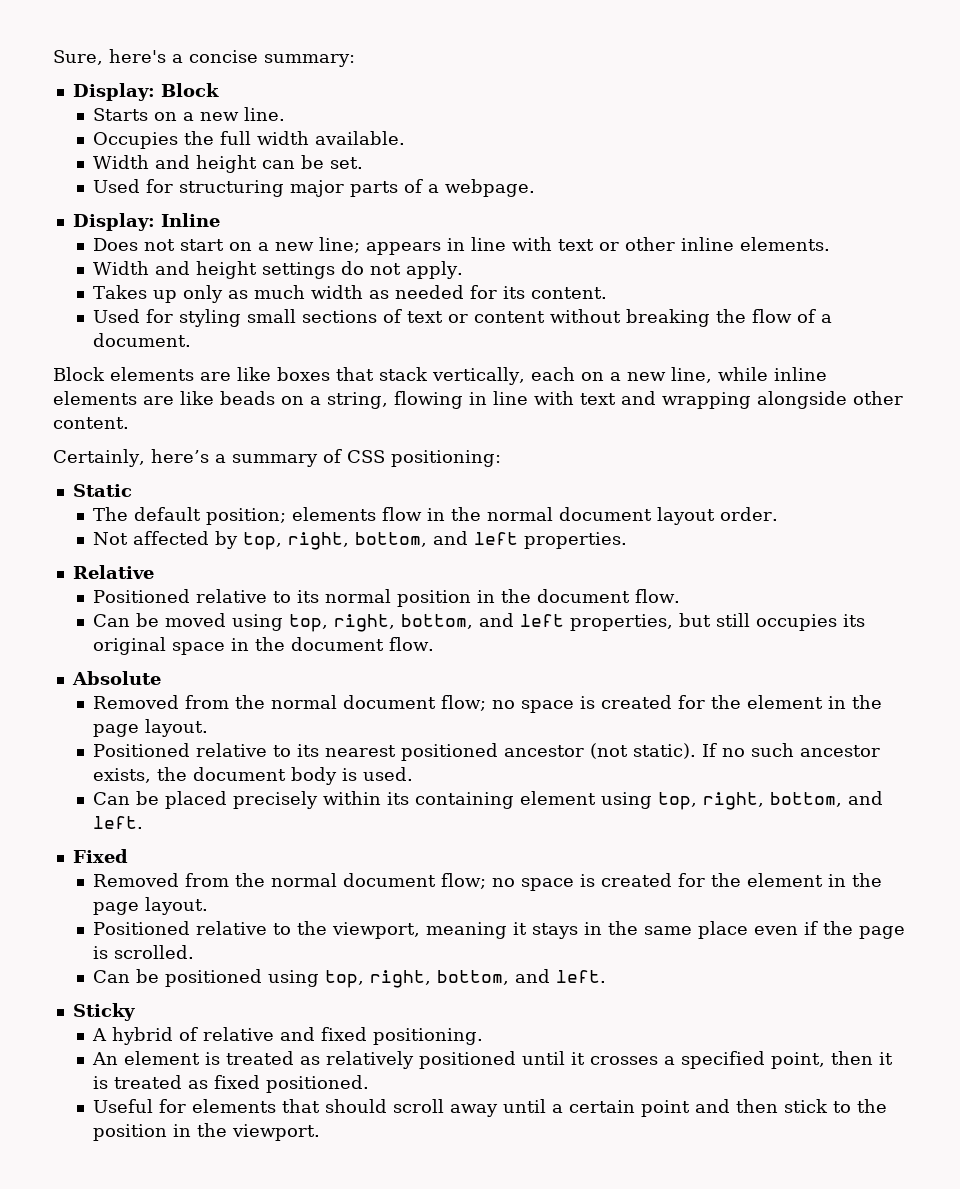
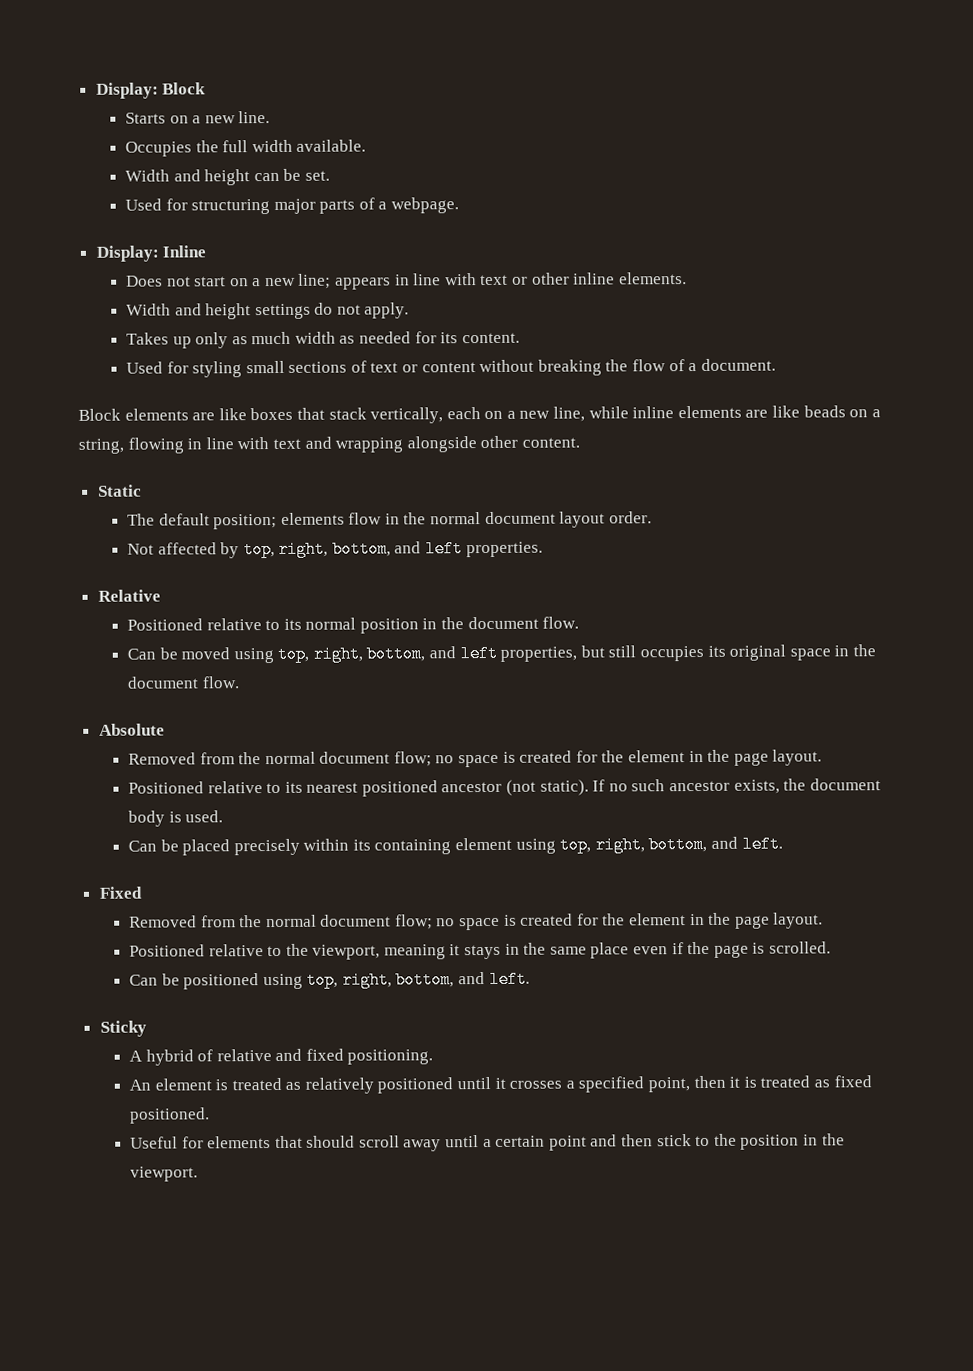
- Sure, here's a concise summary:
- Certainly, here’s a summary of CSS positioning:

